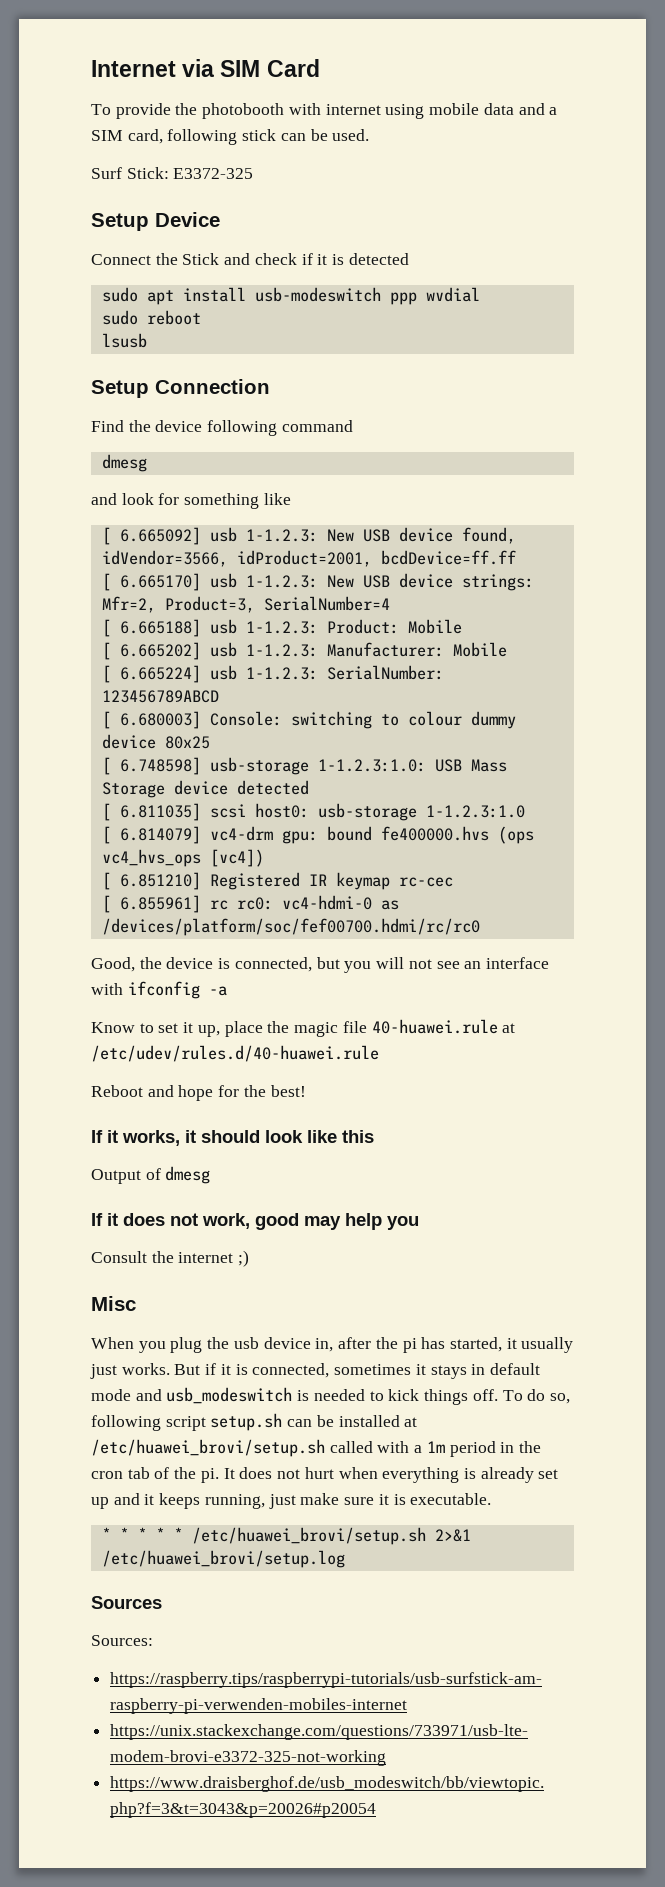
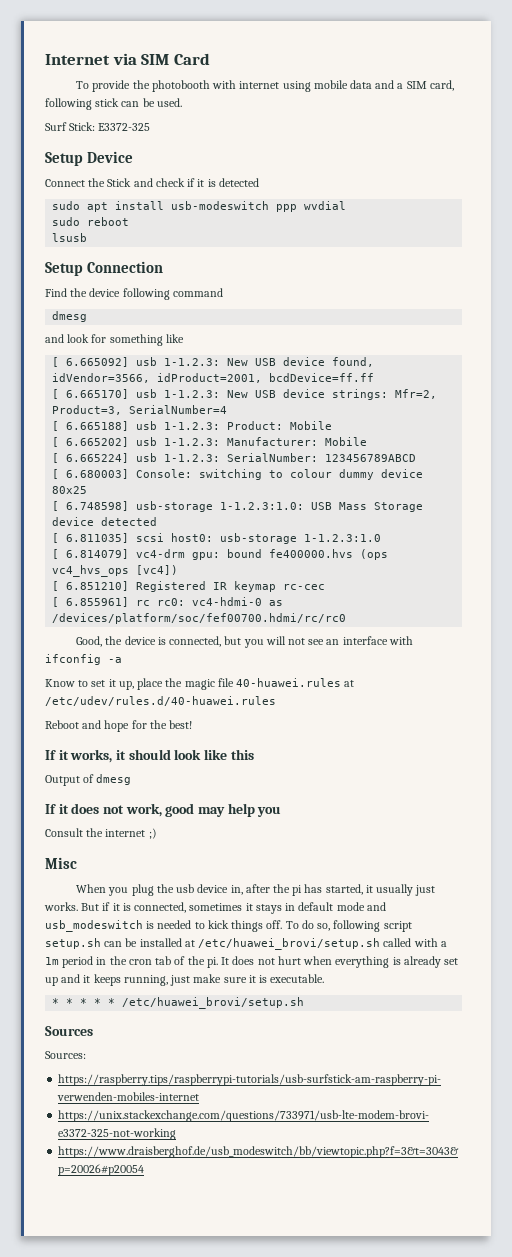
- Know to set it up, place the magic file 40-huawei.rule at /etc/udev/rules.d/40-huawei.rule
+ Know to set it up, place the magic file 40-huawei.rules at /etc/udev/rules.d/40-huawei.rules
- * * * * * /etc/huawei_brovi/setup.sh 2>&1 /etc/huawei_brovi/setup.log
+ * * * * * /etc/huawei_brovi/setup.sh

